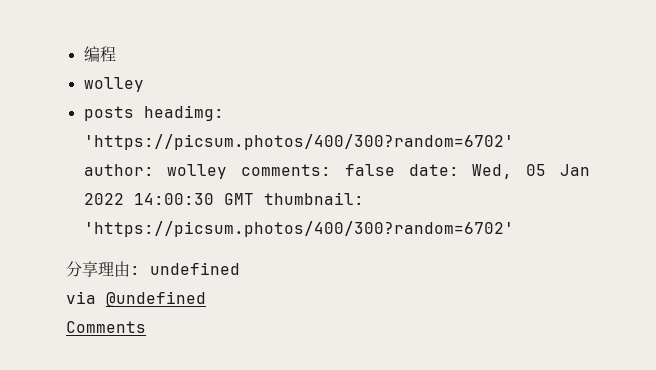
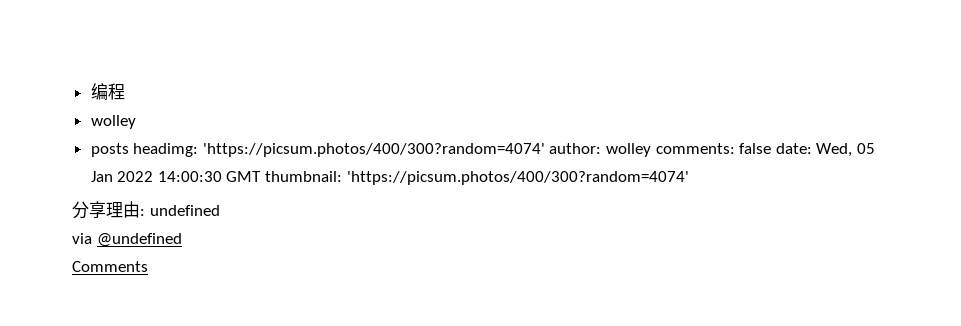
- posts headimg: 'https://picsum.photos/400/300?random=6702' author: wolley comments: false date: Wed, 05 Jan 2022 14:00:30 GMT thumbnail: 'https://picsum.photos/400/300?random=6702'
+ posts headimg: 'https://picsum.photos/400/300?random=4074' author: wolley comments: false date: Wed, 05 Jan 2022 14:00:30 GMT thumbnail: 'https://picsum.photos/400/300?random=4074'

